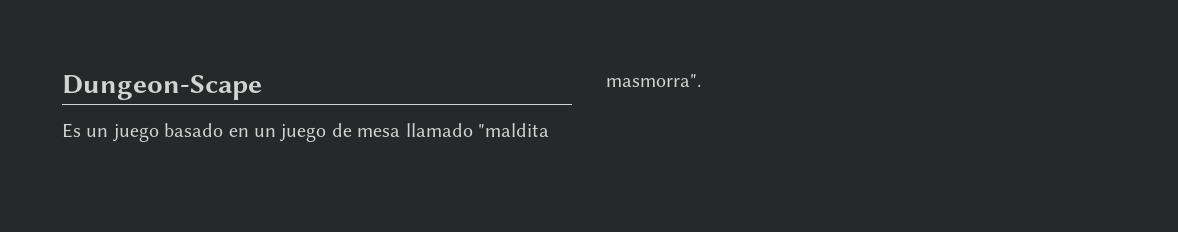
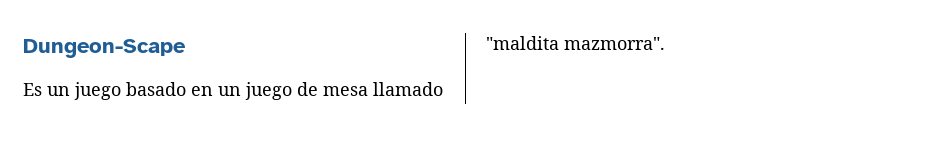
- Es un juego basado en un juego de mesa llamado "maldita masmorra".
+ Es un juego basado en un juego de mesa llamado "maldita mazmorra".

